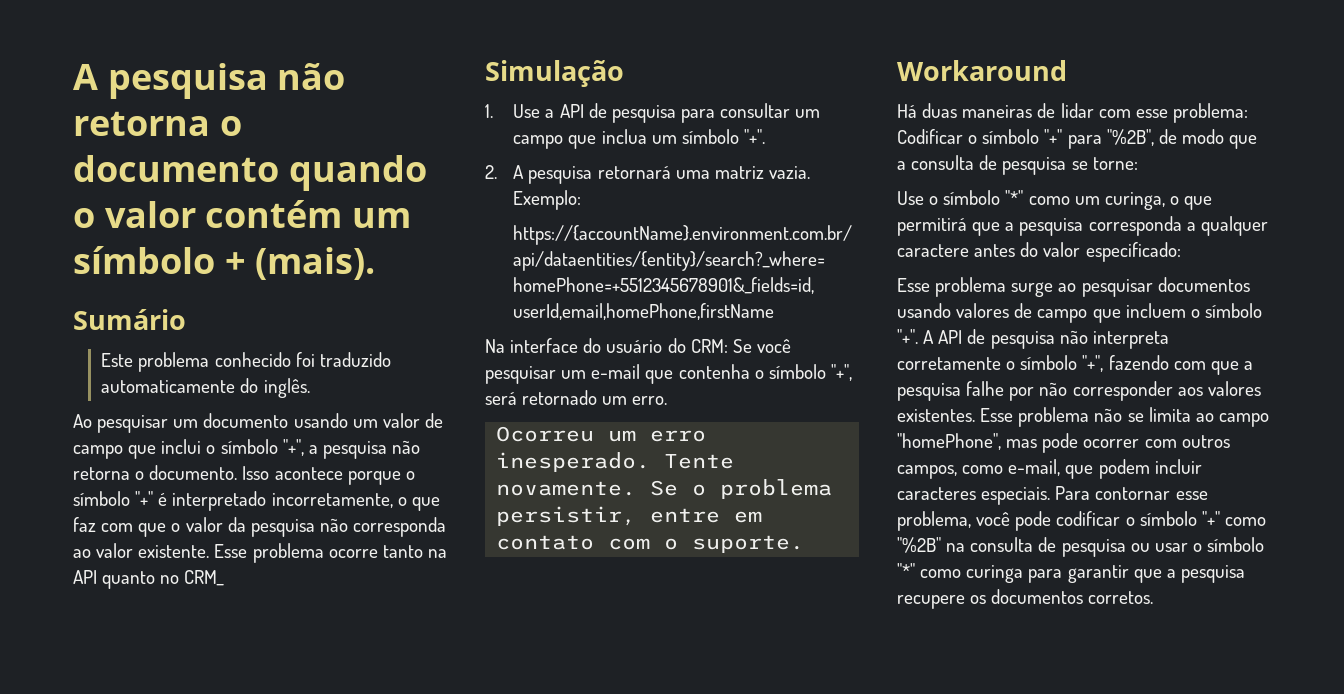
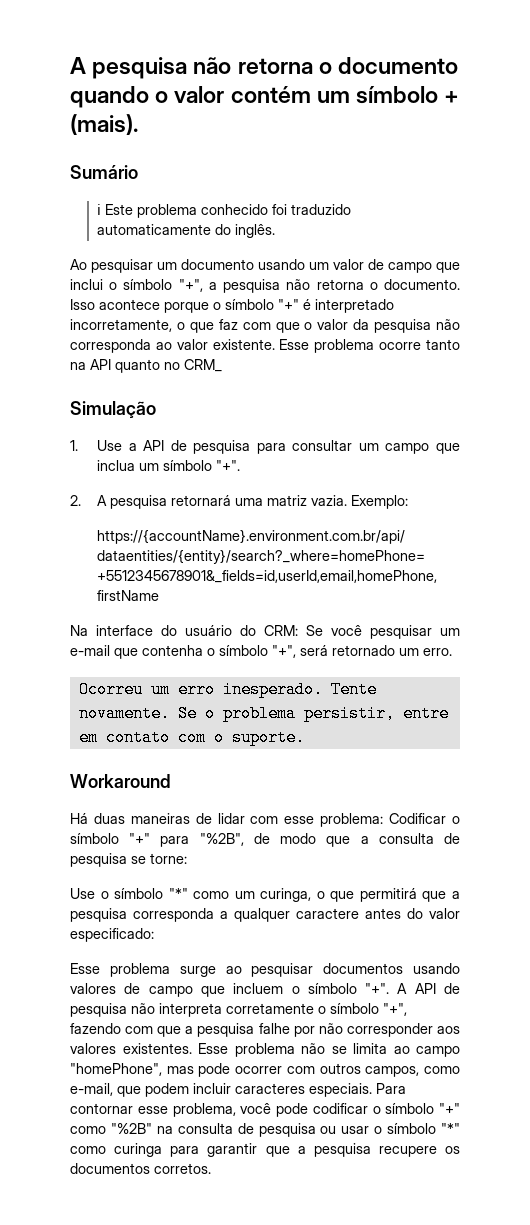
- Este problema conhecido foi traduzido automaticamente do inglês.
+ ℹ Este problema conhecido foi traduzido automaticamente do inglês.

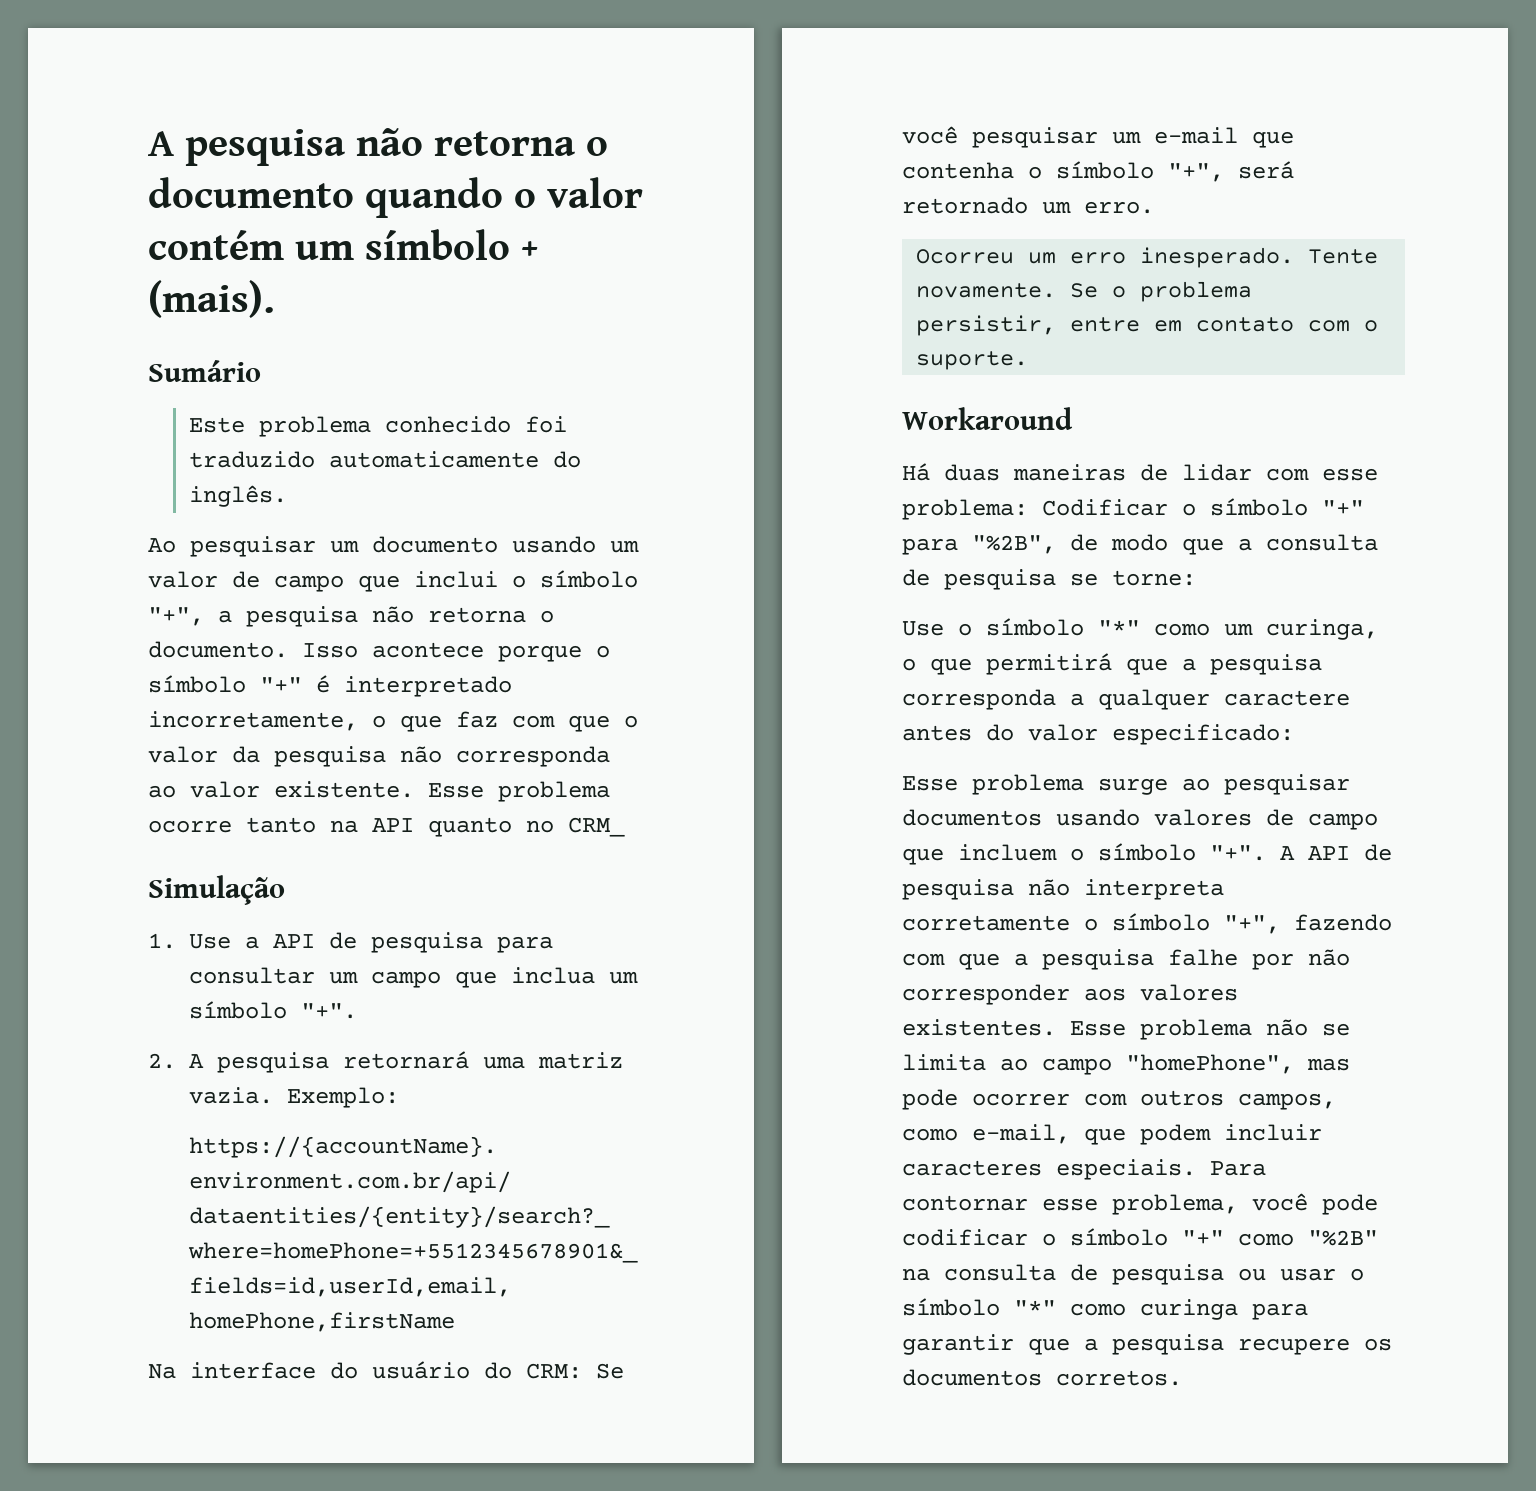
- ℹ Este problema conhecido foi traduzido automaticamente do inglês.
+ Este problema conhecido foi traduzido automaticamente do inglês.

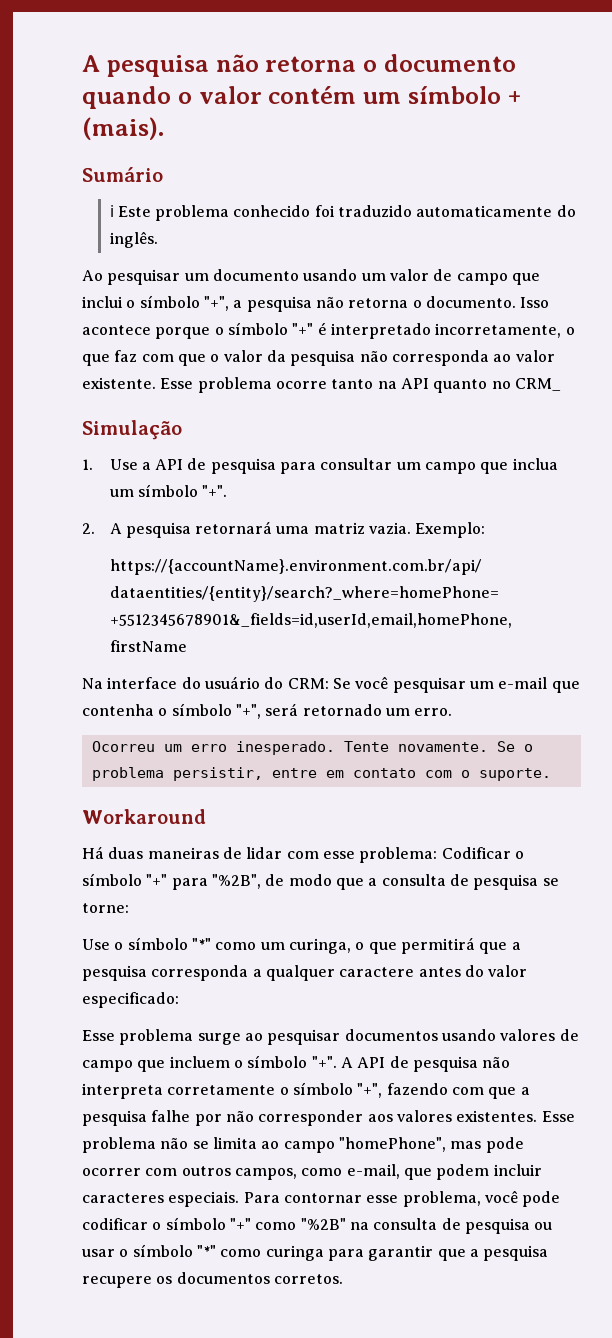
- Este problema conhecido foi traduzido automaticamente do inglês.
+ ℹ Este problema conhecido foi traduzido automaticamente do inglês.

